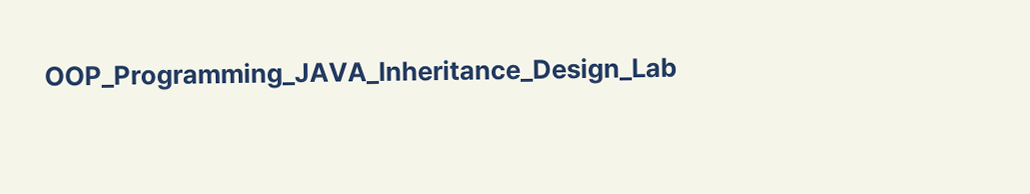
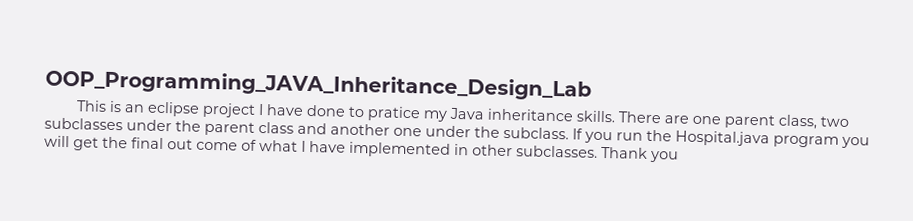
+ This is an eclipse project I have done to pratice my Java inheritance skills. There are one parent class, two subclasses under the parent class and another one under the subclass. If you run the Hospital.java program you will get the final out come of what I have implemented in other subclasses. Thank you

